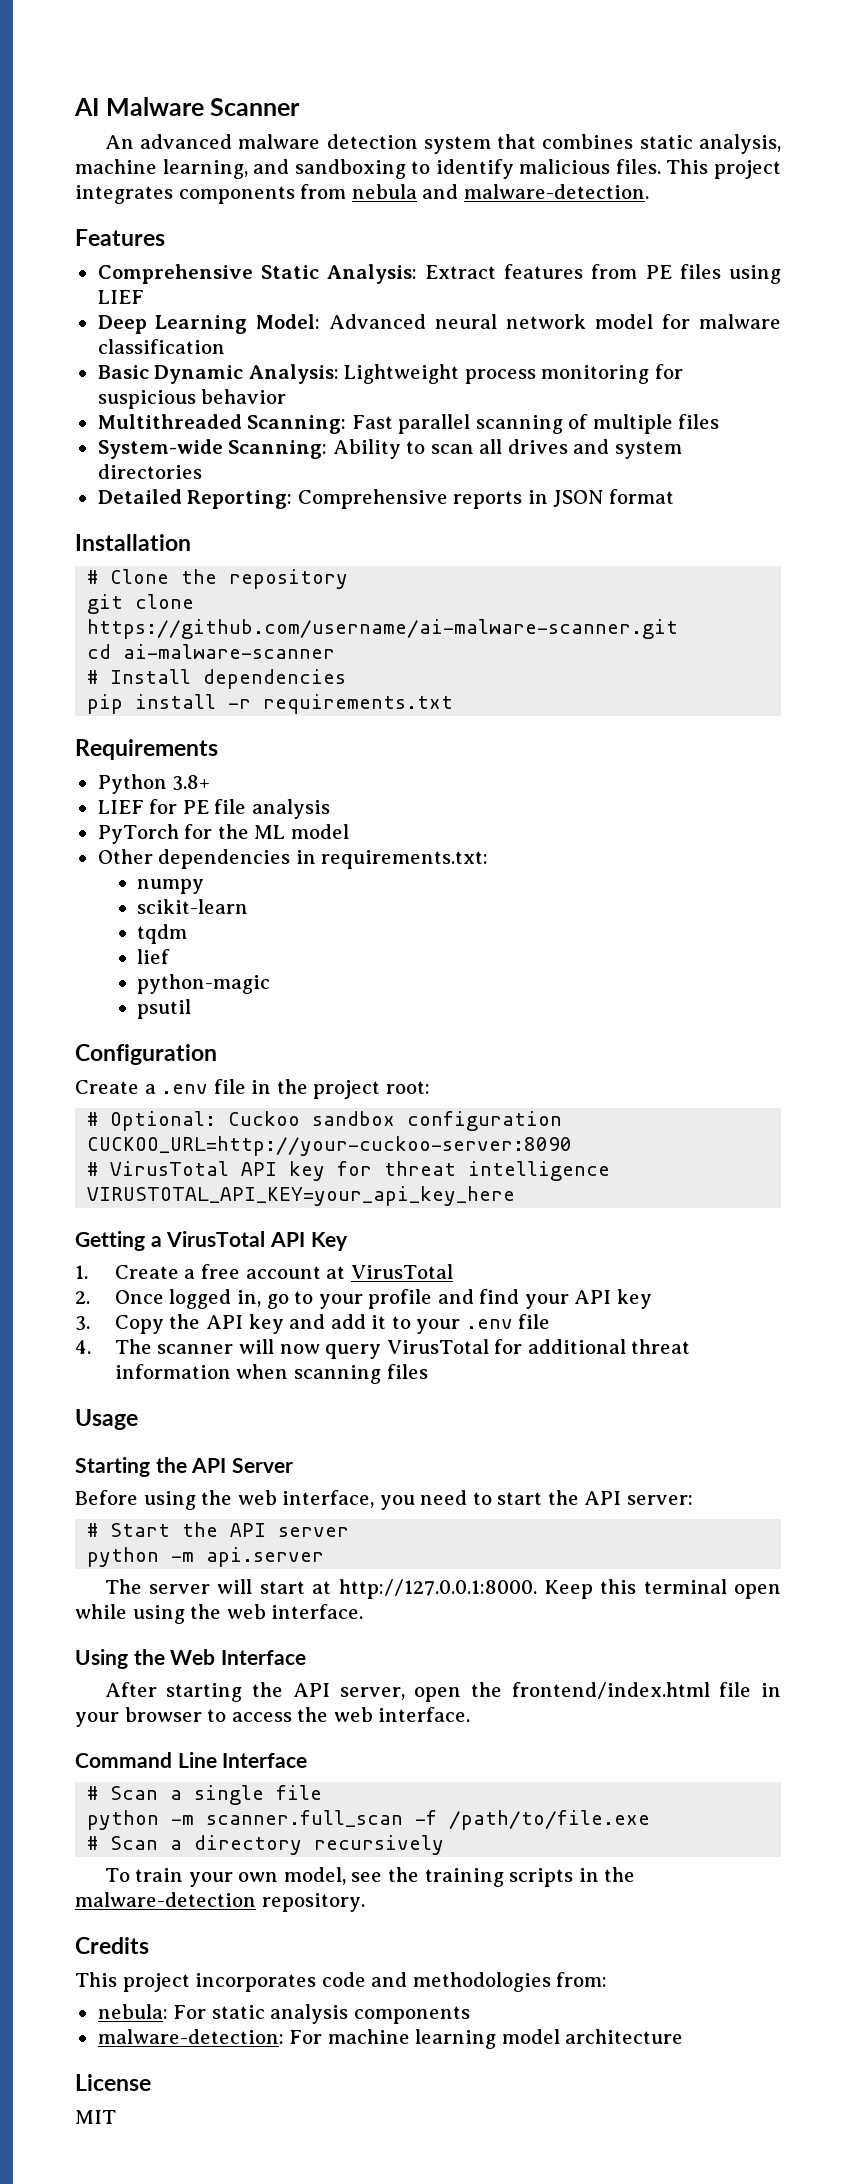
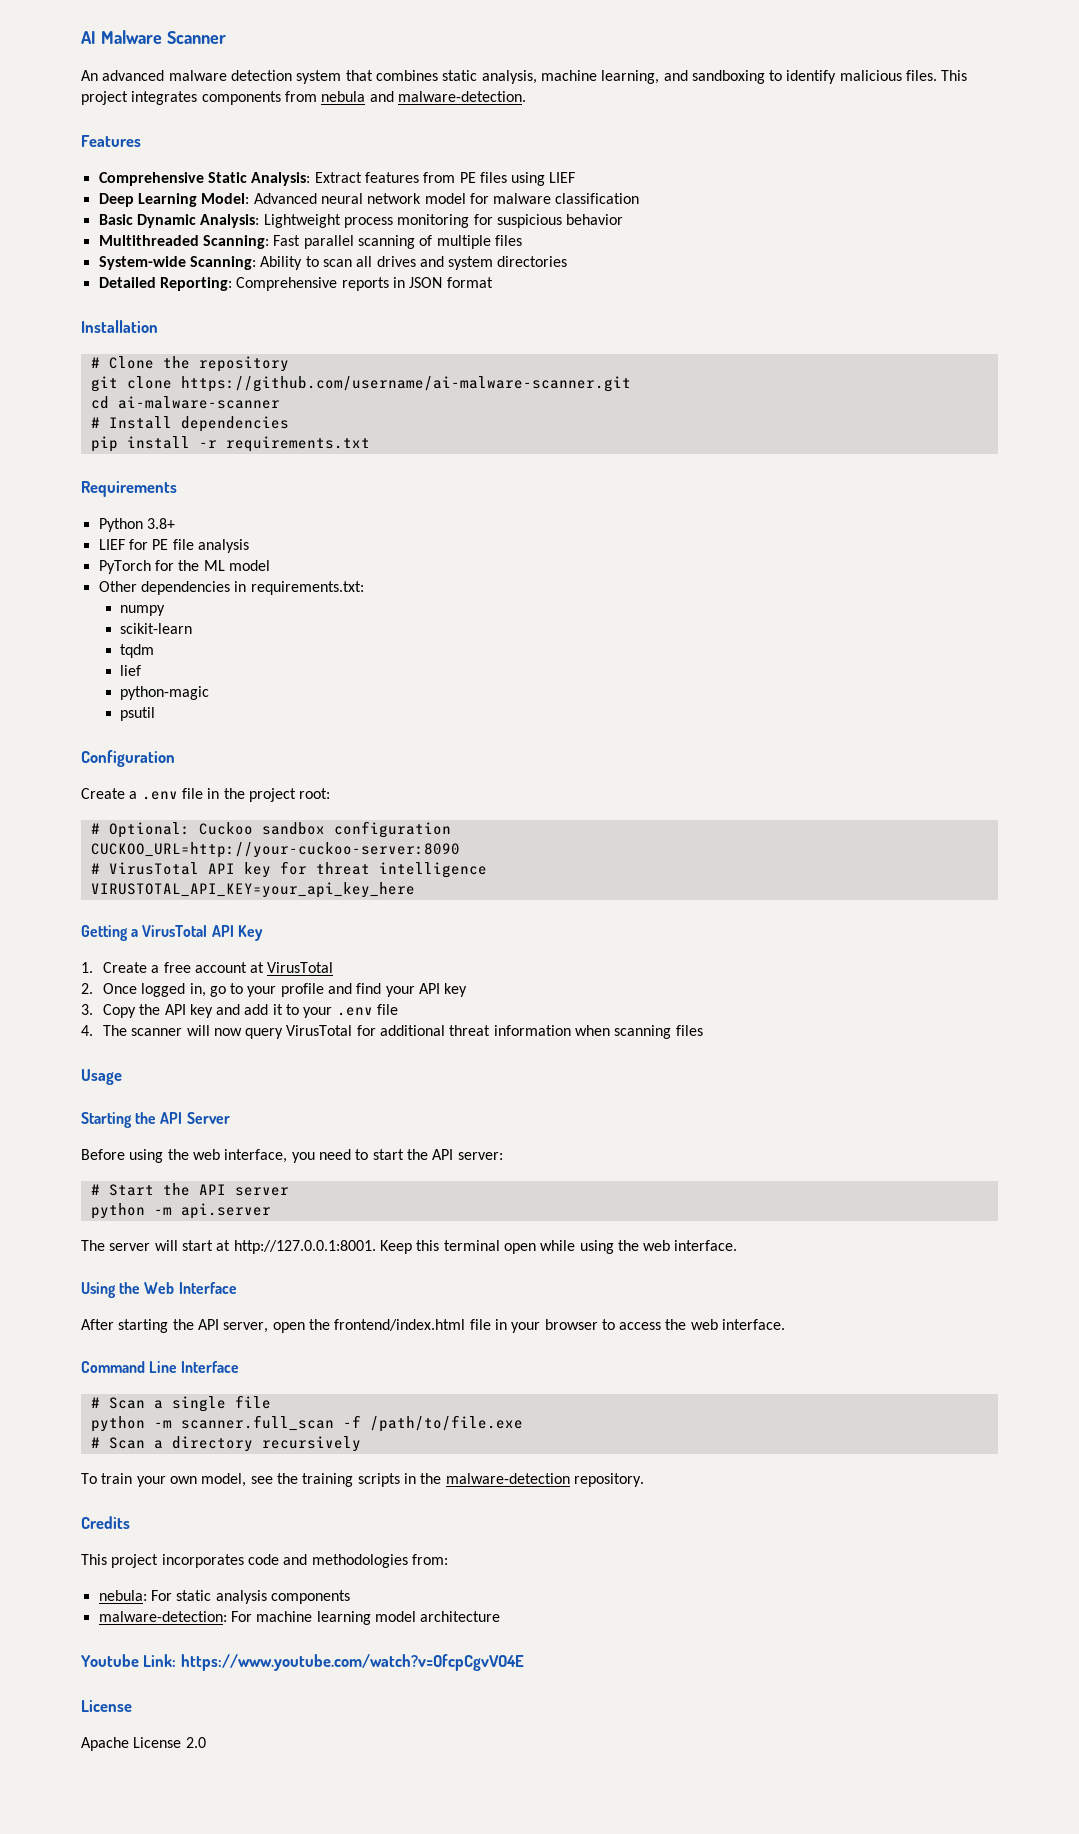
- The server will start at http://127.0.0.1:8000. Keep this terminal open while using the web interface.
+ The server will start at http://127.0.0.1:8001. Keep this terminal open while using the web interface.
+ Youtube Link: https://www.youtube.com/watch?v=OfcpCgvVO4E
  License
- MIT
+ Apache License 2.0

